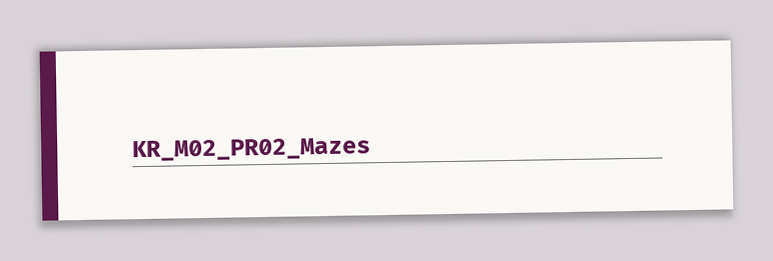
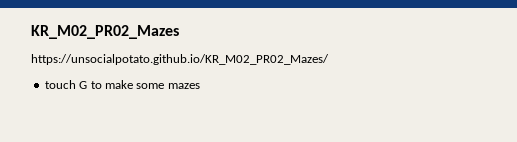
+ https://unsocialpotato.github.io/KR_M02_PR02_Mazes/
+ touch G to make some mazes

